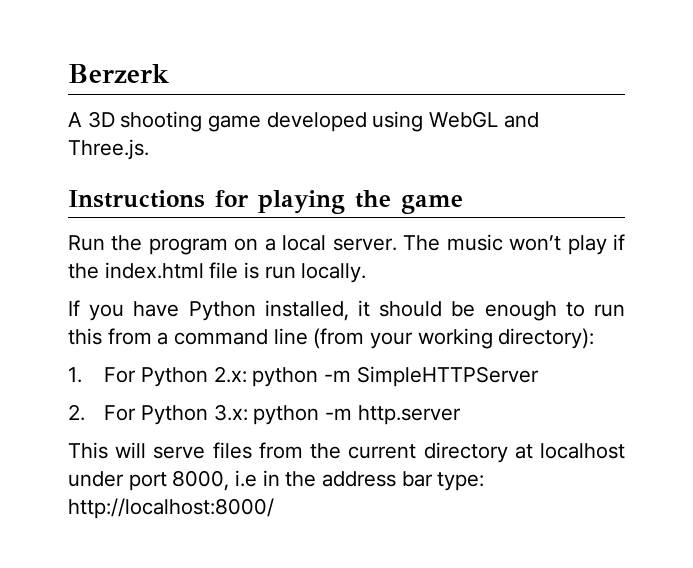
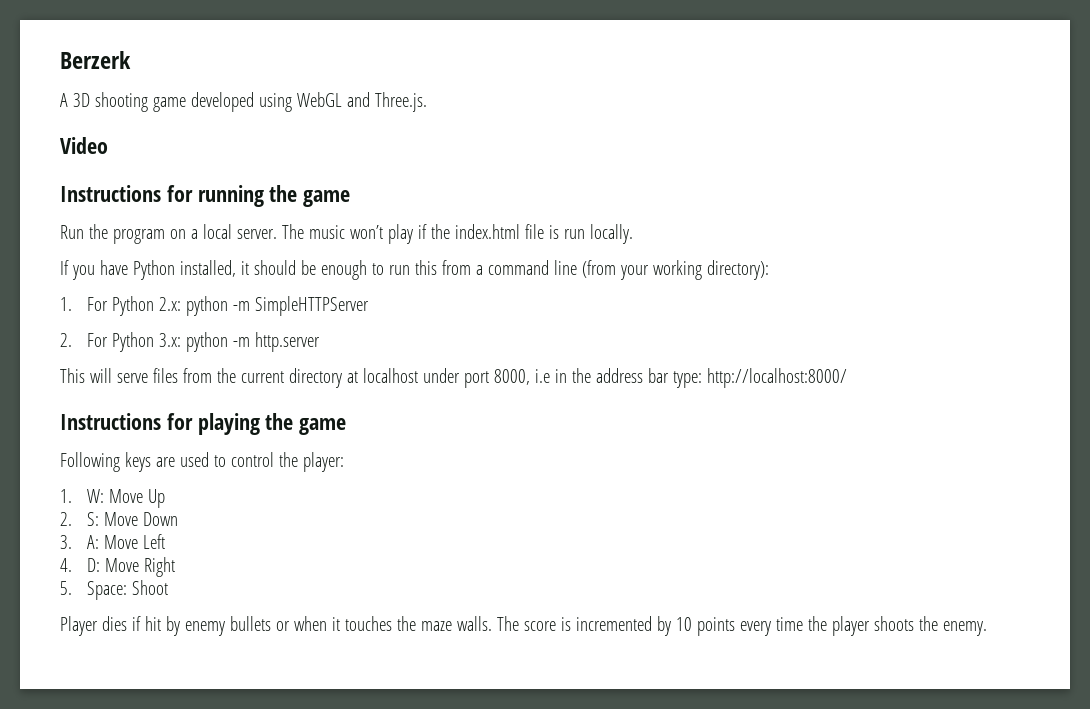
- Instructions for playing the game
+ Video
+ Instructions for running the game
+ Instructions for playing the game
+ Following keys are used to control the player:
+ 1. W: Move Up
+ 2. S: Move Down
+ 3. A: Move Left
+ 4. D: Move Right
+ 5. Space: Shoot
+ Player dies if hit by enemy bullets or when it touches the maze walls. The score is incremented by 10 points every time the player shoots the enemy.

